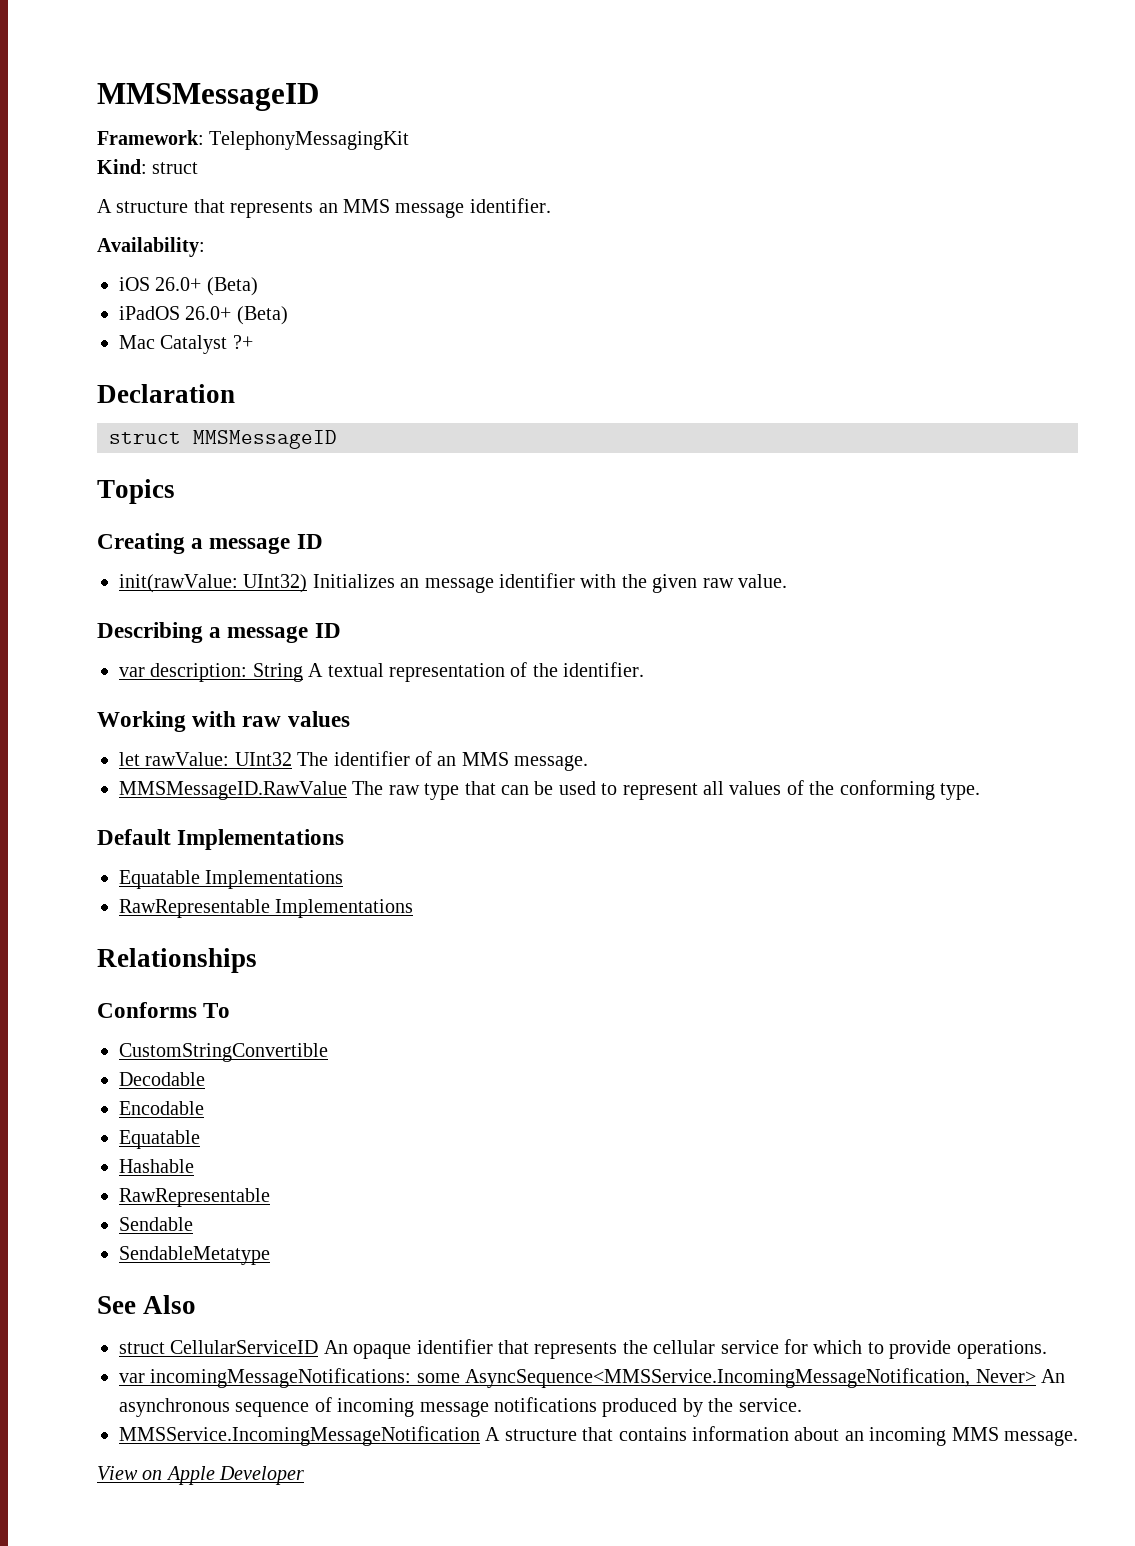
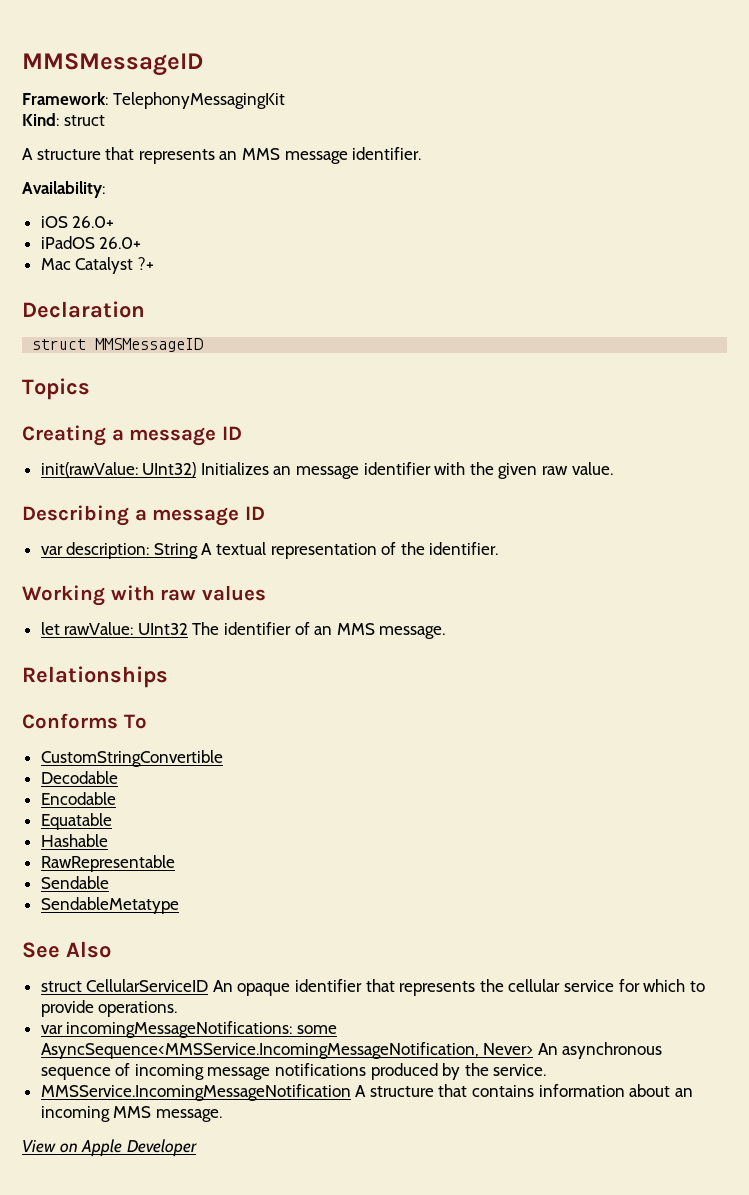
- iOS 26.0+ (Beta)
+ iOS 26.0+
- iPadOS 26.0+ (Beta)
+ iPadOS 26.0+
- MMSMessageID.RawValue The raw type that can be used to represent all values of the conforming type.
- Default Implementations
- Equatable Implementations
- RawRepresentable Implementations

